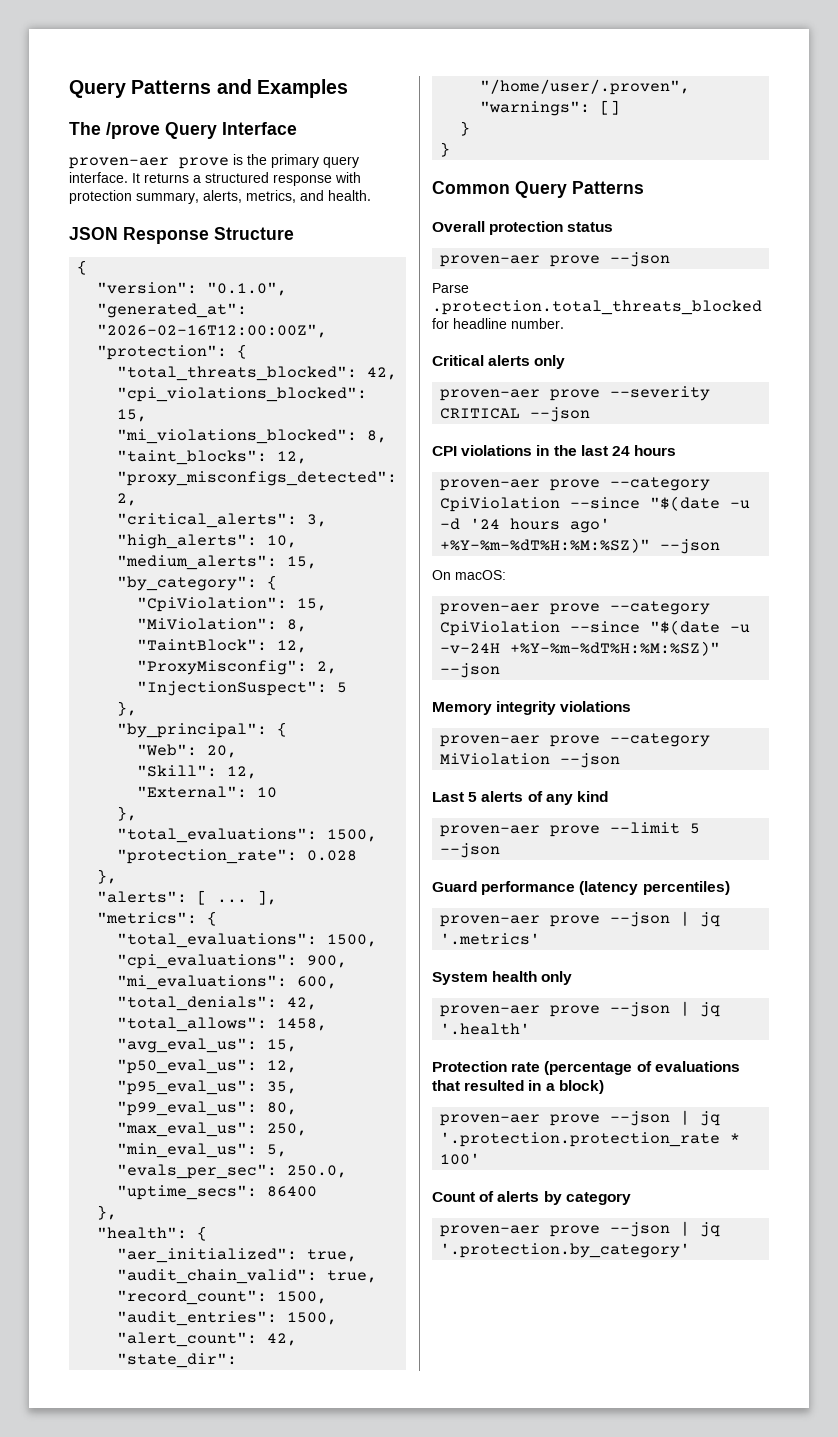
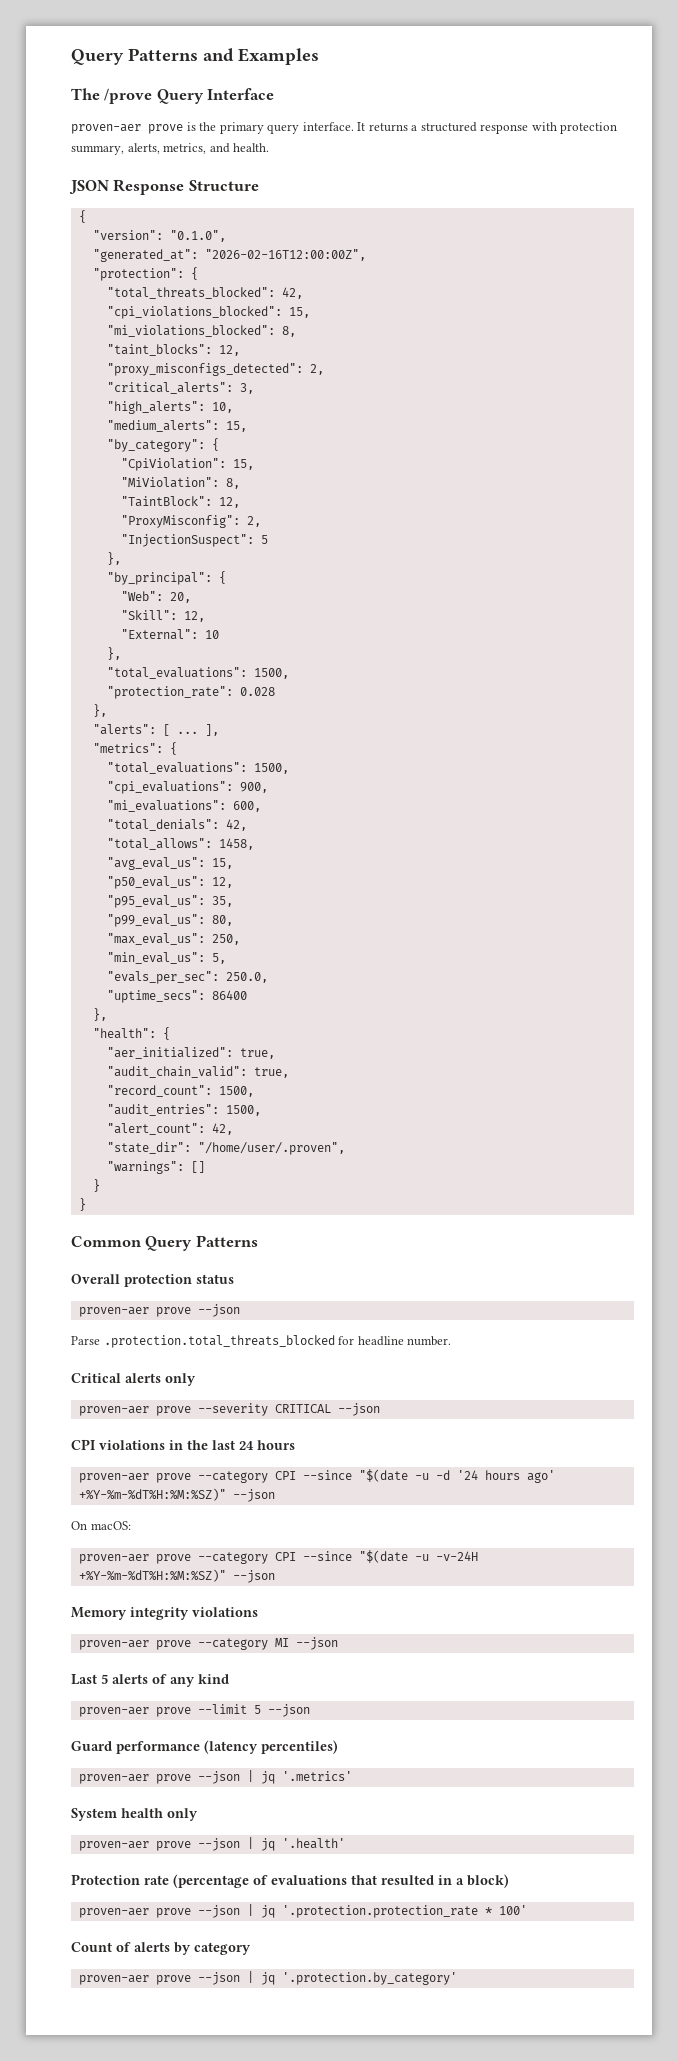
- proven-aer prove --category CpiViolation --since "$(date -u -d '24 hours ago' +%Y-%m-%dT%H:%M:%SZ)" --json
+ proven-aer prove --category CPI --since "$(date -u -d '24 hours ago' +%Y-%m-%dT%H:%M:%SZ)" --json
- proven-aer prove --category CpiViolation --since "$(date -u -v-24H +%Y-%m-%dT%H:%M:%SZ)" --json
+ proven-aer prove --category CPI --since "$(date -u -v-24H +%Y-%m-%dT%H:%M:%SZ)" --json
- proven-aer prove --category MiViolation --json
+ proven-aer prove --category MI --json

